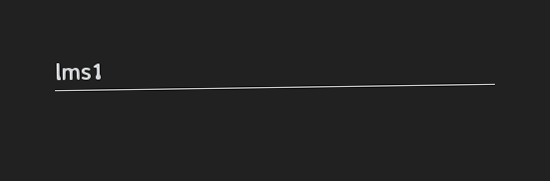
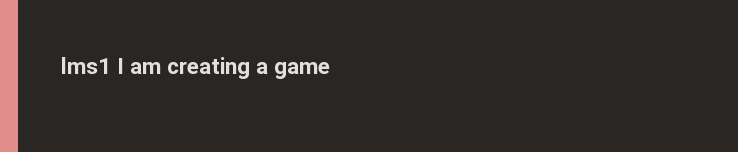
- lms1
+ lms1 I am creating a game

